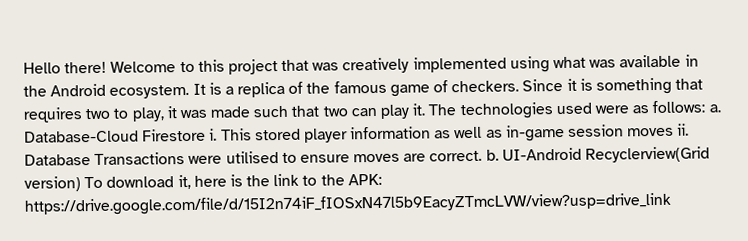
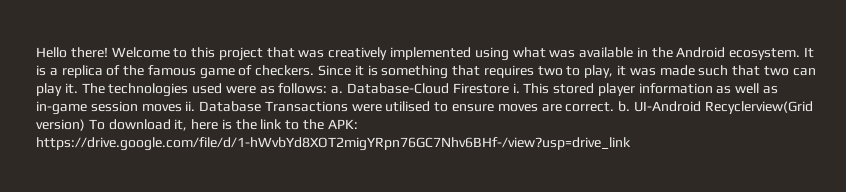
- UI-Android Recyclerview(Grid version) To download it, here is the link to the APK: https://drive.google.com/file/d/15I2n74iF_fIOSxN47l5b9EacyZTmcLVW/view?usp=drive_link
+ UI-Android Recyclerview(Grid version) To download it, here is the link to the APK: https://drive.google.com/file/d/1-hWvbYd8XOT2migYRpn76GC7Nhv6BHf-/view?usp=drive_link

